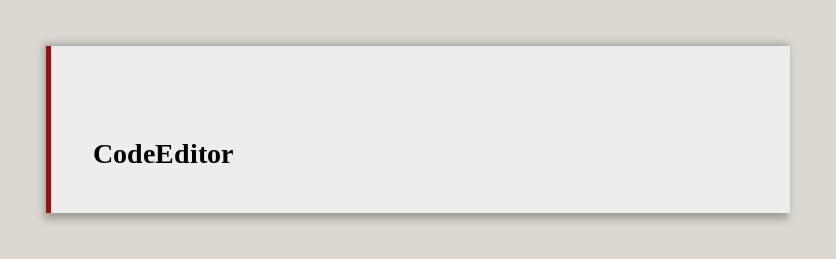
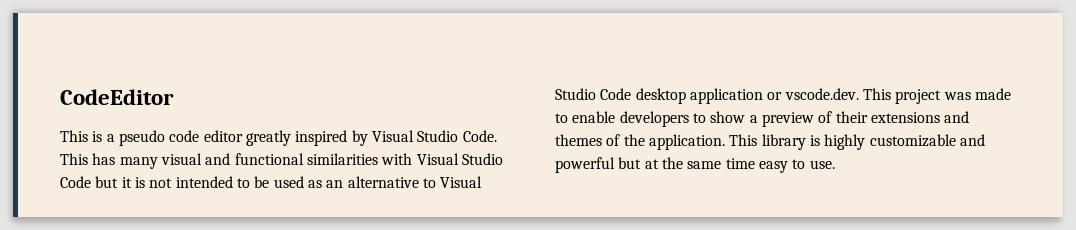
+ This is a pseudo code editor greatly inspired by Visual Studio Code. This has many visual and functional similarities with Visual Studio Code but it is not intended to be used as an alternative to Visual Studio Code desktop application or vscode.dev. This project was made to enable developers to show a preview of their extensions and themes of the application. This library is highly customizable and powerful but at the same time easy to use.

